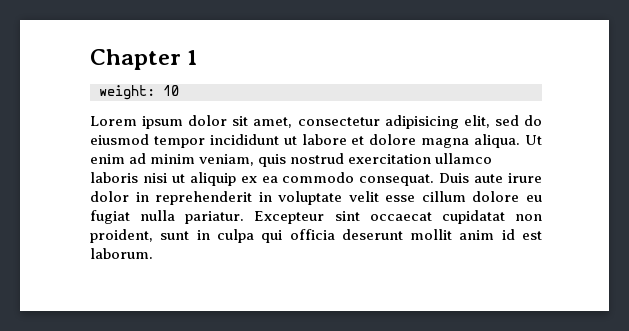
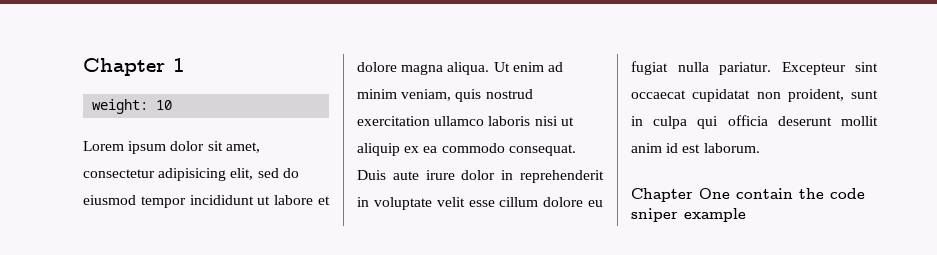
+ Chapter One contain the code sniper example

